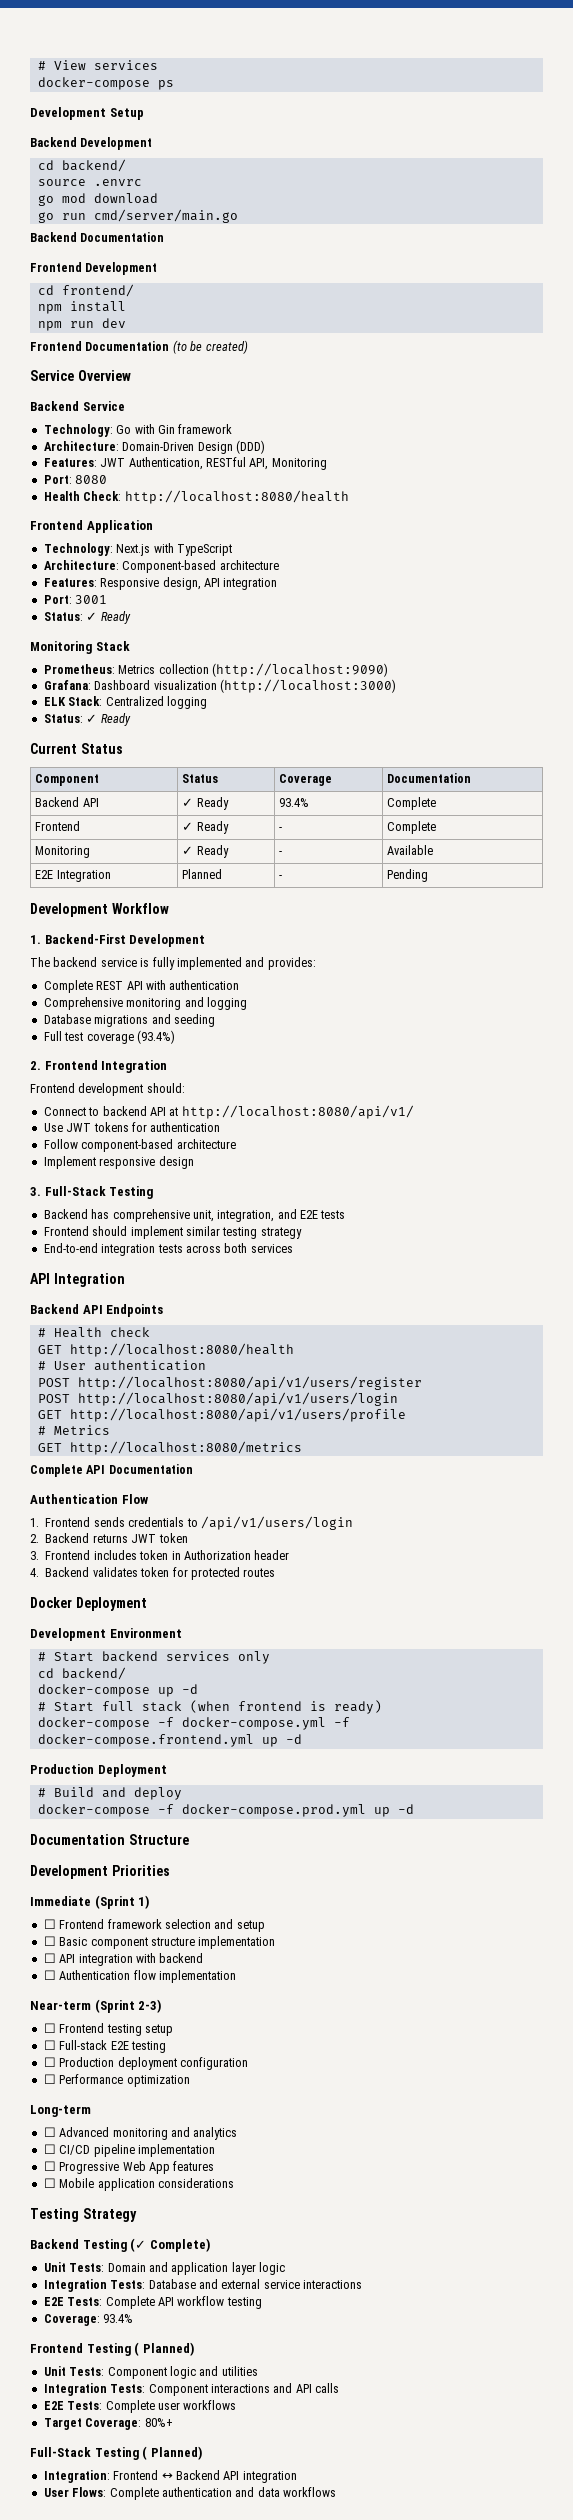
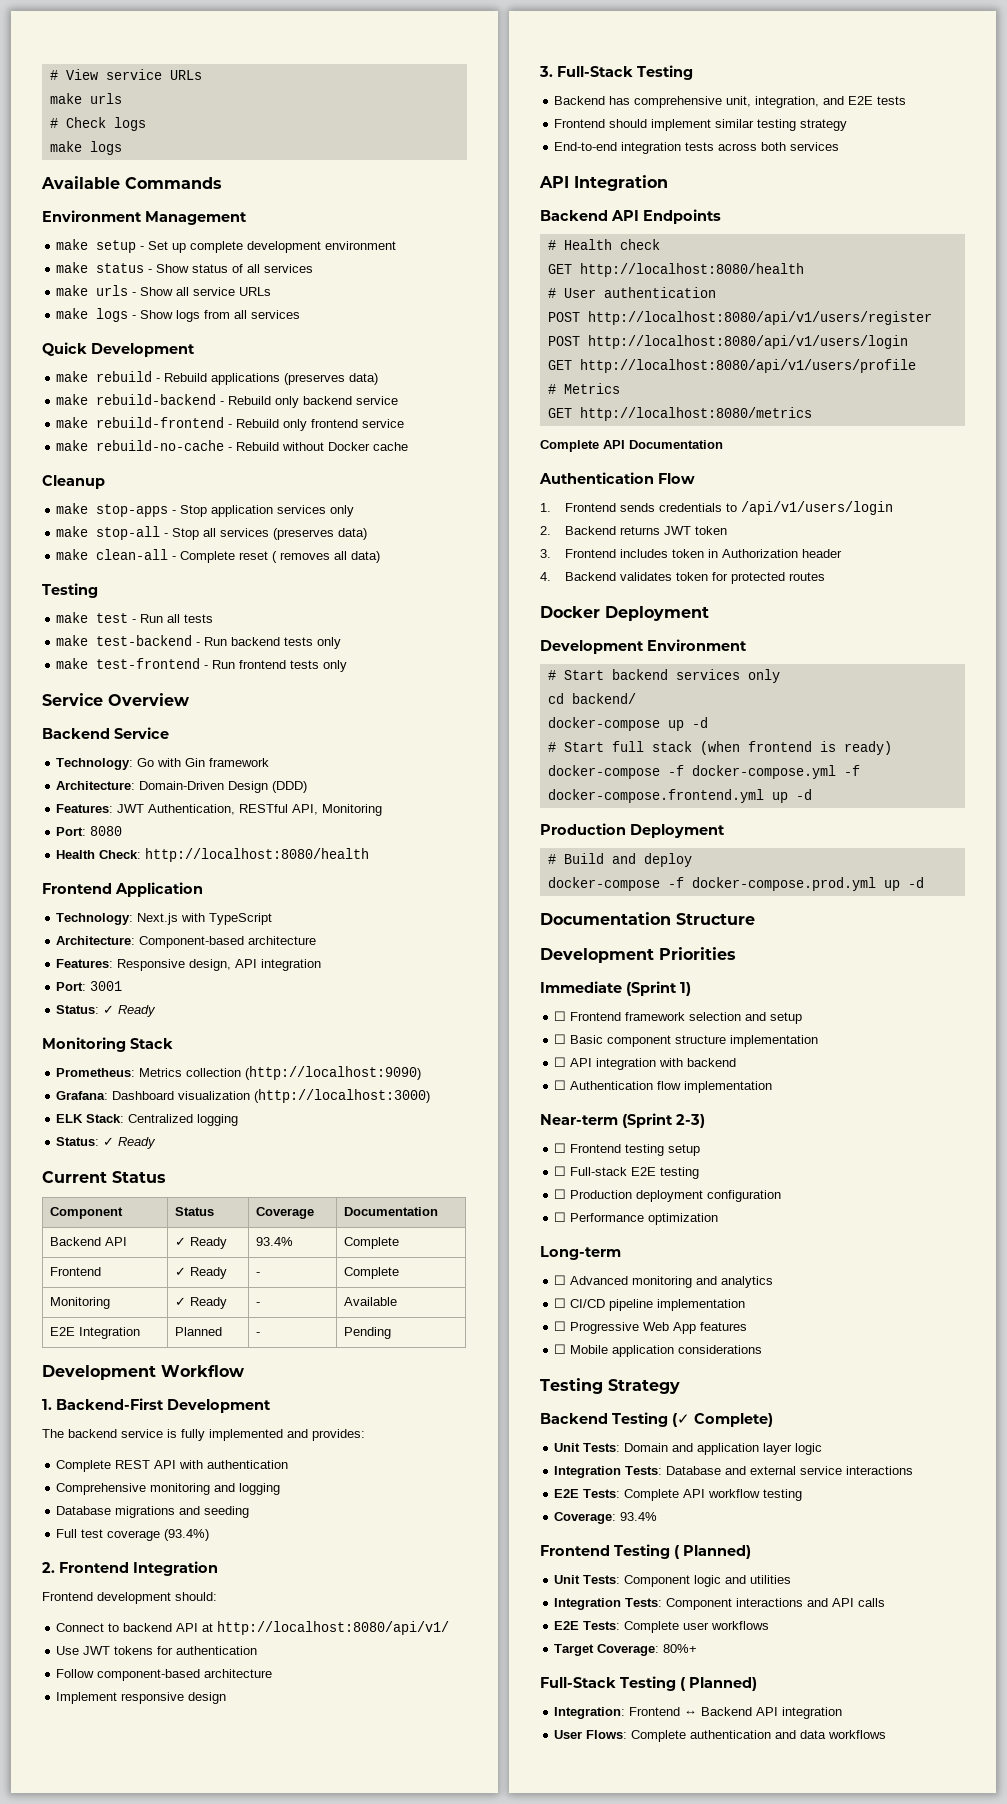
- # View services
- docker-compose ps
- Development Setup
- Backend Development
- cd backend/
- source .envrc
- go mod download
- go run cmd/server/main.go
- Backend Documentation
- Frontend Development
- cd frontend/
- npm install
- npm run dev
- Frontend Documentation (to be created)
+ # View service URLs
+ make urls
+ # Check logs
+ make logs
+ Available Commands
+ Environment Management
+ make setup - Set up complete development environment
+ make status - Show status of all services
+ make urls - Show all service URLs
+ make logs - Show logs from all services
+ Quick Development
+ make rebuild - Rebuild applications (preserves data)
+ make rebuild-backend - Rebuild only backend service
+ make rebuild-frontend - Rebuild only frontend service
+ make rebuild-no-cache - Rebuild without Docker cache
+ Cleanup
+ make stop-apps - Stop application services only
+ make stop-all - Stop all services (preserves data)
+ make clean-all - Complete reset ( removes all data)
+ Testing
+ make test - Run all tests
+ make test-backend - Run backend tests only
+ make test-frontend - Run frontend tests only

